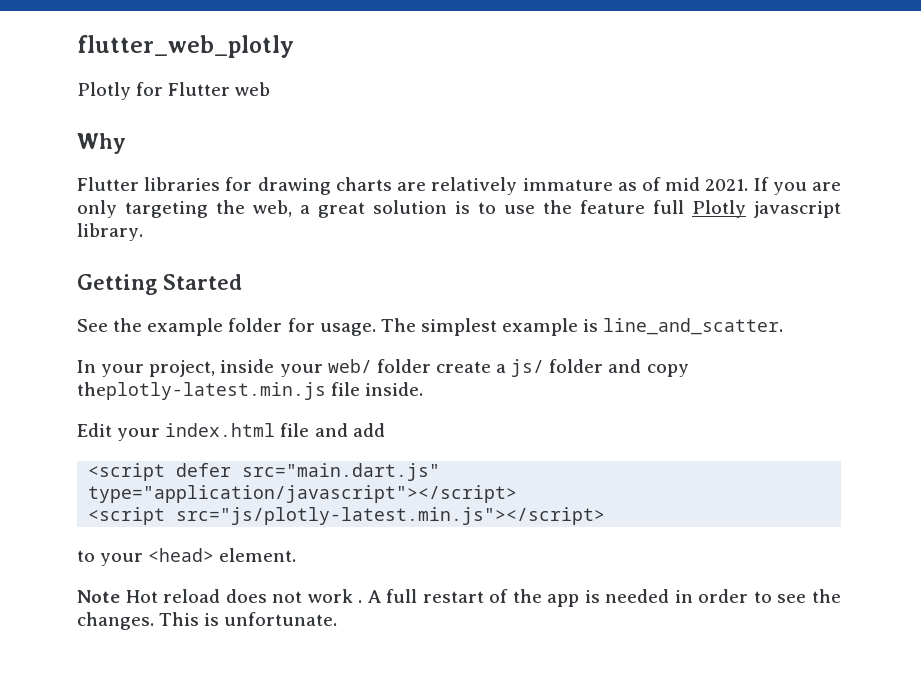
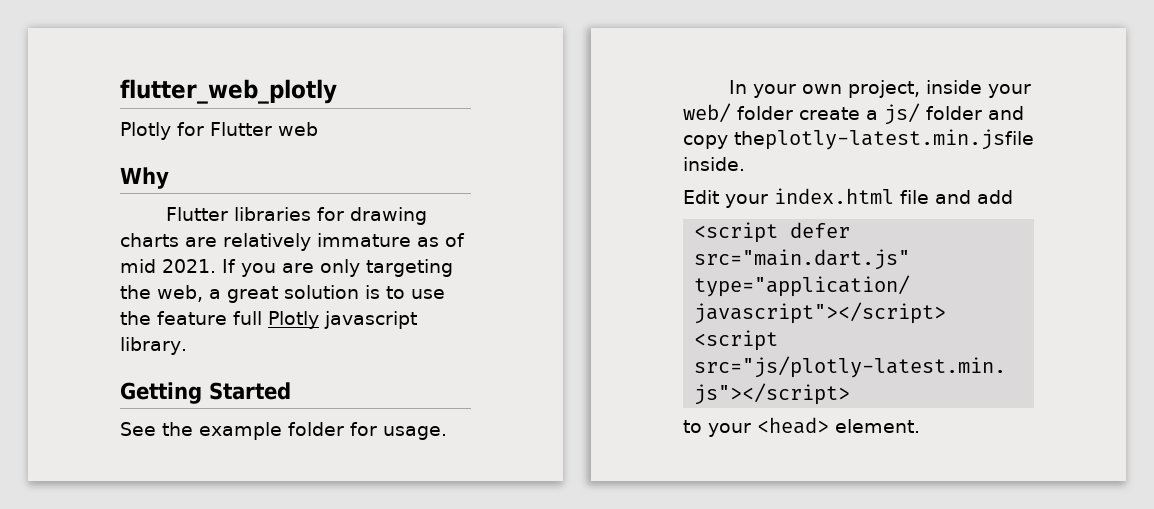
- The simplest example is line_and_scatter.
- In your project, inside your web/ folder create a js/ folder and copy theplotly-latest.min.js file inside.
+ In your own project, inside your web/ folder create a js/ folder and copy theplotly-latest.min.jsfile inside.
- Note Hot reload does not work . A full restart of the app is needed in order to see the changes. This is unfortunate.

